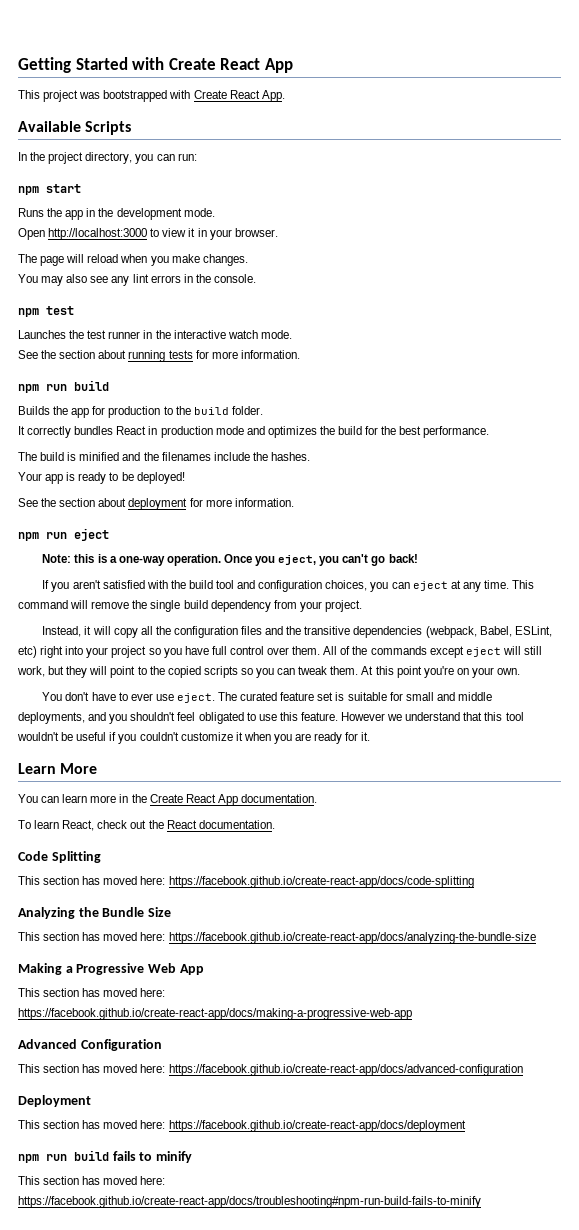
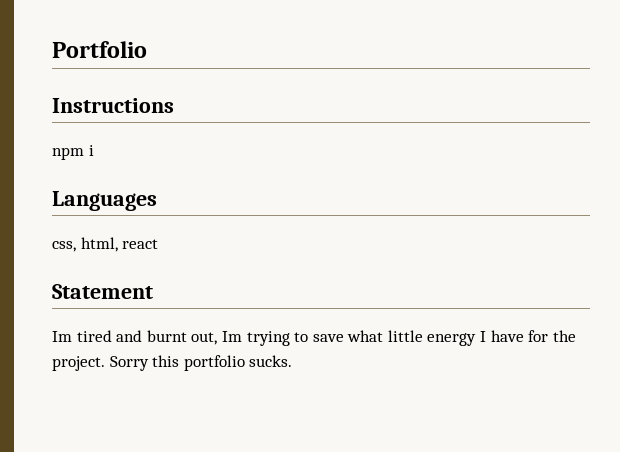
- Getting Started with Create React App
- This project was bootstrapped with Create React App.
- Available Scripts
- In the project directory, you can run:
- npm start
- Runs the app in the development mode.
- Open http://localhost:3000 to view it in your browser.
- The page will reload when you make changes.
- You may also see any lint errors in the console.
- npm test
- Launches the test runner in the interactive watch mode.
- See the section about running tests for more information.
- npm run build
- Builds the app for production to the build folder.
- It correctly bundles React in production mode and optimizes the build for the best performance.
- The build is minified and the filenames include the hashes.
- Your app is ready to be deployed!
- See the section about deployment for more information.
- npm run eject
- Note: this is a one-way operation. Once you eject, you can't go back!
- If you aren't satisfied with the build tool and configuration choices, you can eject at any time. This command will remove the single build dependency from your project.
- Instead, it will copy all the configuration files and the transitive dependencies (webpack, Babel, ESLint, etc) right into your project so you have full control over them. All of the commands except eject will still work, but they will point to the copied scripts so you can tweak them. At this point you're on your own.
- You don't have to ever use eject. The curated feature set is suitable for small and middle deployments, and you shouldn't feel obligated to use this feature. However we understand that this tool wouldn't be useful if you couldn't customize it when you are ready for it.
- Learn More
- You can learn more in the Create React App documentation.
- To learn React, check out the React documentation.
- Code Splitting
- This section has moved here: https://facebook.github.io/create-react-app/docs/code-splitting
- Analyzing the Bundle Size
- This section has moved here: https://facebook.github.io/create-react-app/docs/analyzing-the-bundle-size
- Making a Progressive Web App
- This section has moved here: https://facebook.github.io/create-react-app/docs/making-a-progressive-web-app
- Advanced Configuration
- This section has moved here: https://facebook.github.io/create-react-app/docs/advanced-configuration
- Deployment
- This section has moved here: https://facebook.github.io/create-react-app/docs/deployment
- npm run build fails to minify
- This section has moved here: https://facebook.github.io/create-react-app/docs/troubleshooting#npm-run-build-fails-to-minify
+ Portfolio
+ Instructions
+ npm i
+ Languages
+ css, html, react
+ Statement
+ Im tired and burnt out, Im trying to save what little energy I have for the project. Sorry this portfolio sucks.

